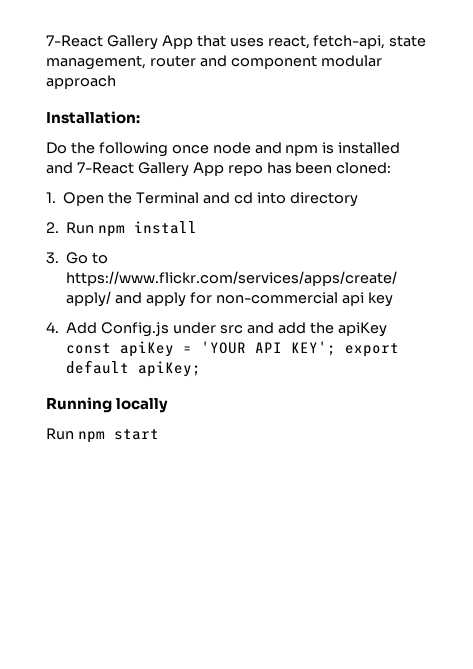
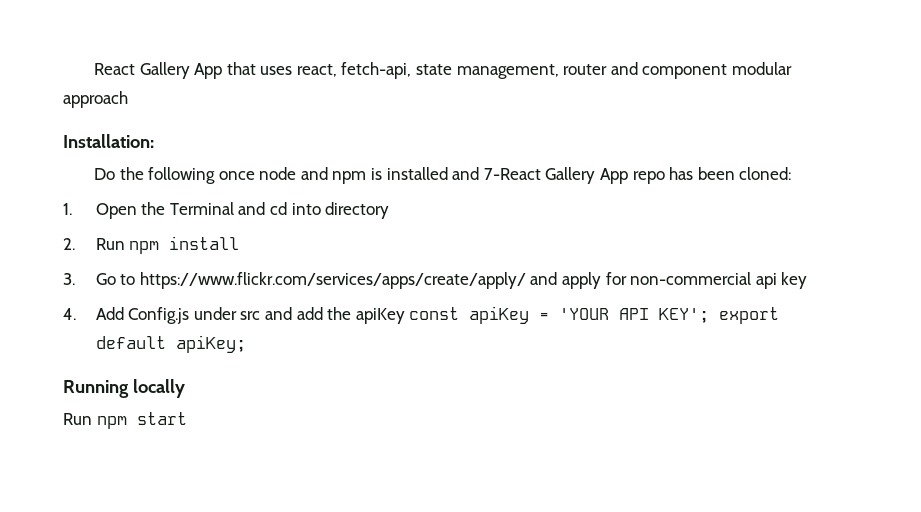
- 7-React Gallery App that uses react, fetch-api, state management, router and component modular approach
+ React Gallery App that uses react, fetch-api, state management, router and component modular approach

